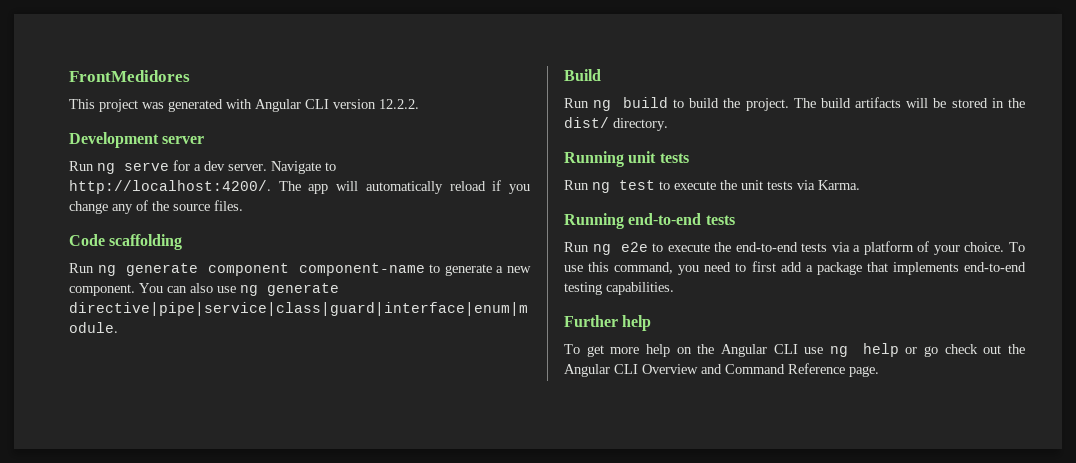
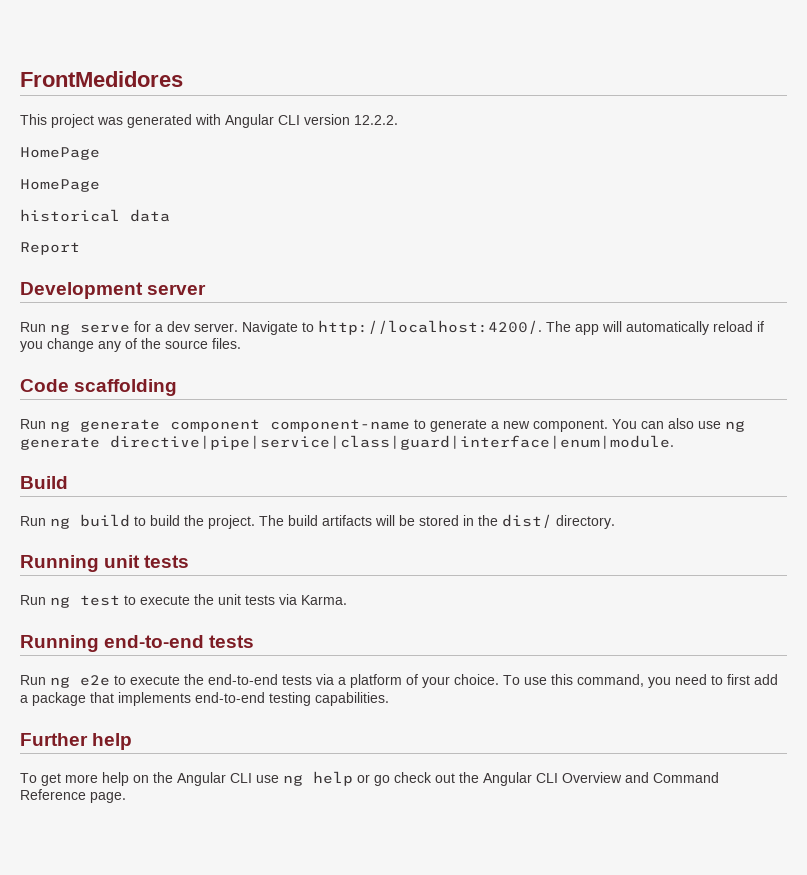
  This project was generated with Angular CLI version 12.2.2.
+ HomePage
+ HomePage
+ historical data
+ Report

